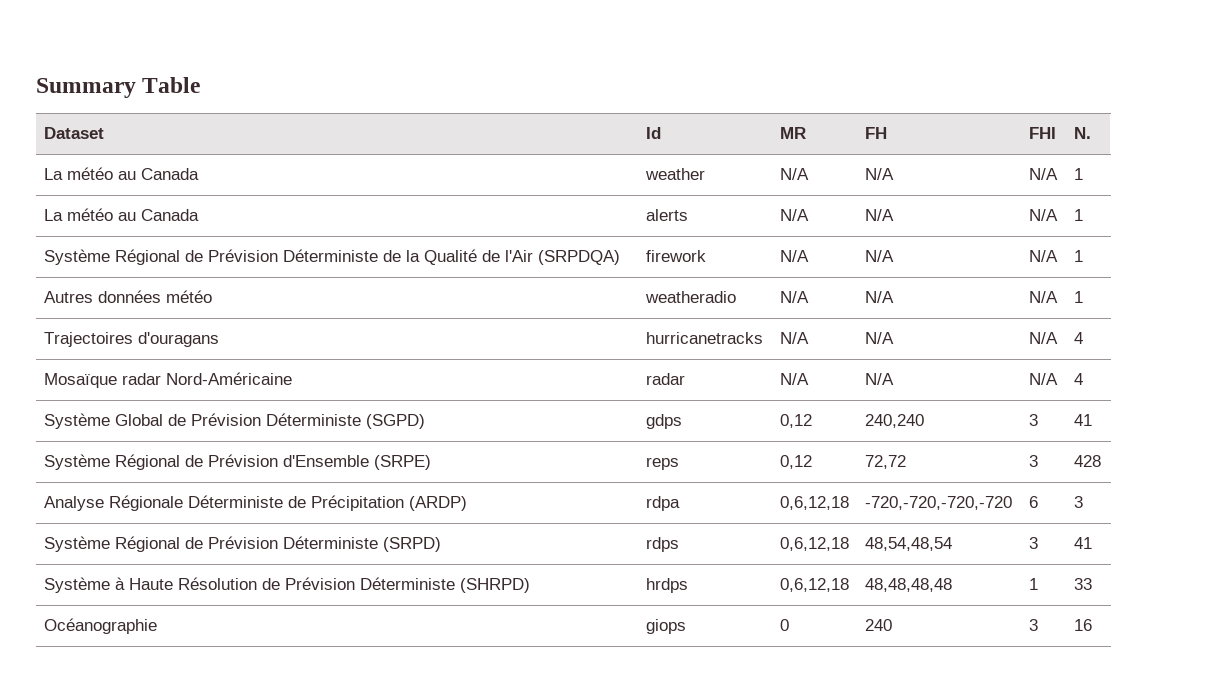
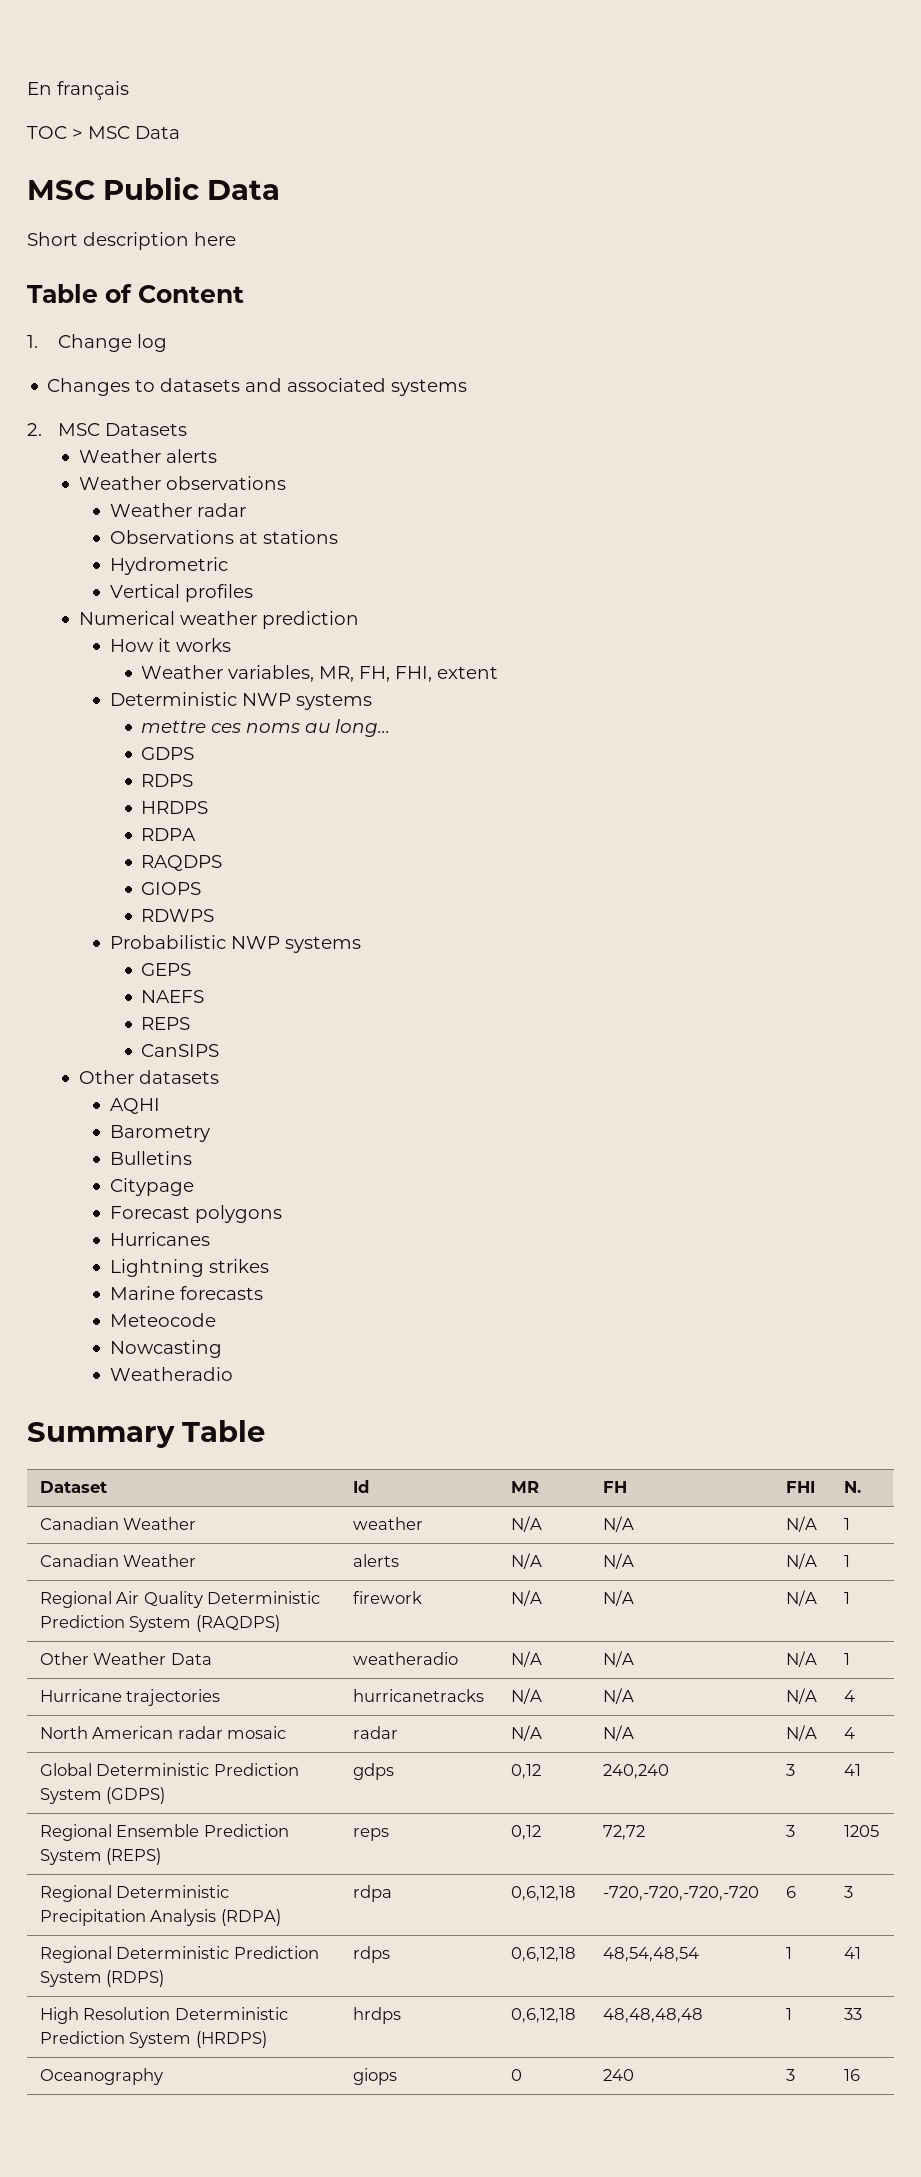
+ En français
+ TOC > MSC Data
+ MSC Public Data
+ Short description here
+ Table of Content
+ 1. Change log
+ Changes to datasets and associated systems
+ 2. MSC Datasets
+ Weather alerts
+ Weather observations
+ Weather radar
+ Observations at stations
+ Hydrometric
+ Vertical profiles
+ Numerical weather prediction
+ How it works
+ Weather variables, MR, FH, FHI, extent
+ Deterministic NWP systems
+ mettre ces noms au long...
+ GDPS
+ RDPS
+ HRDPS
+ RDPA
+ RAQDPS
+ GIOPS
+ RDWPS
+ Probabilistic NWP systems
+ GEPS
+ NAEFS
+ REPS
+ CanSIPS
+ Other datasets
+ AQHI
+ Barometry
+ Bulletins
+ Citypage
+ Forecast polygons
+ Hurricanes
+ Lightning strikes
+ Marine forecasts
+ Meteocode
+ Nowcasting
+ Weatheradio
- La météo au Canada | weather | N/A | N/A | N/A | 1
+ Canadian Weather | weather | N/A | N/A | N/A | 1
- La météo au Canada | alerts | N/A | N/A | N/A | 1
+ Canadian Weather | alerts | N/A | N/A | N/A | 1
- Système Régional de Prévision Déterministe de la Qualité de l'Air (SRPDQA) | firework | N/A | N/A | N/A | 1
+ Regional Air Quality Deterministic Prediction System (RAQDPS) | firework | N/A | N/A | N/A | 1
- Autres données météo | weatheradio | N/A | N/A | N/A | 1
+ Other Weather Data | weatheradio | N/A | N/A | N/A | 1
- Trajectoires d'ouragans | hurricanetracks | N/A | N/A | N/A | 4
+ Hurricane trajectories | hurricanetracks | N/A | N/A | N/A | 4
- Mosaïque radar Nord-Américaine | radar | N/A | N/A | N/A | 4
+ North American radar mosaic | radar | N/A | N/A | N/A | 4
- Système Global de Prévision Déterministe (SGPD) | gdps | 0,12 | 240,240 | 3 | 41
+ Global Deterministic Prediction System (GDPS) | gdps | 0,12 | 240,240 | 3 | 41
- Système Régional de Prévision d'Ensemble (SRPE) | reps | 0,12 | 72,72 | 3 | 428
- Analyse Régionale Déterministe de Précipitation (ARDP) | rdpa | 0,6,12,18 | -720,-720,-720,-720 | 6 | 3
+ Regional Ensemble Prediction System (REPS) | reps | 0,12 | 72,72 | 3 | 1205
+ Regional Deterministic Precipitation Analysis (RDPA) | rdpa | 0,6,12,18 | -720,-720,-720,-720 | 6 | 3
- Système Régional de Prévision Déterministe (SRPD) | rdps | 0,6,12,18 | 48,54,48,54 | 3 | 41
- Système à Haute Résolution de Prévision Déterministe (SHRPD) | hrdps | 0,6,12,18 | 48,48,48,48 | 1 | 33
+ Regional Deterministic Prediction System (RDPS) | rdps | 0,6,12,18 | 48,54,48,54 | 1 | 41
+ High Resolution Deterministic Prediction System (HRDPS) | hrdps | 0,6,12,18 | 48,48,48,48 | 1 | 33
- Océanographie | giops | 0 | 240 | 3 | 16
+ Oceanography | giops | 0 | 240 | 3 | 16

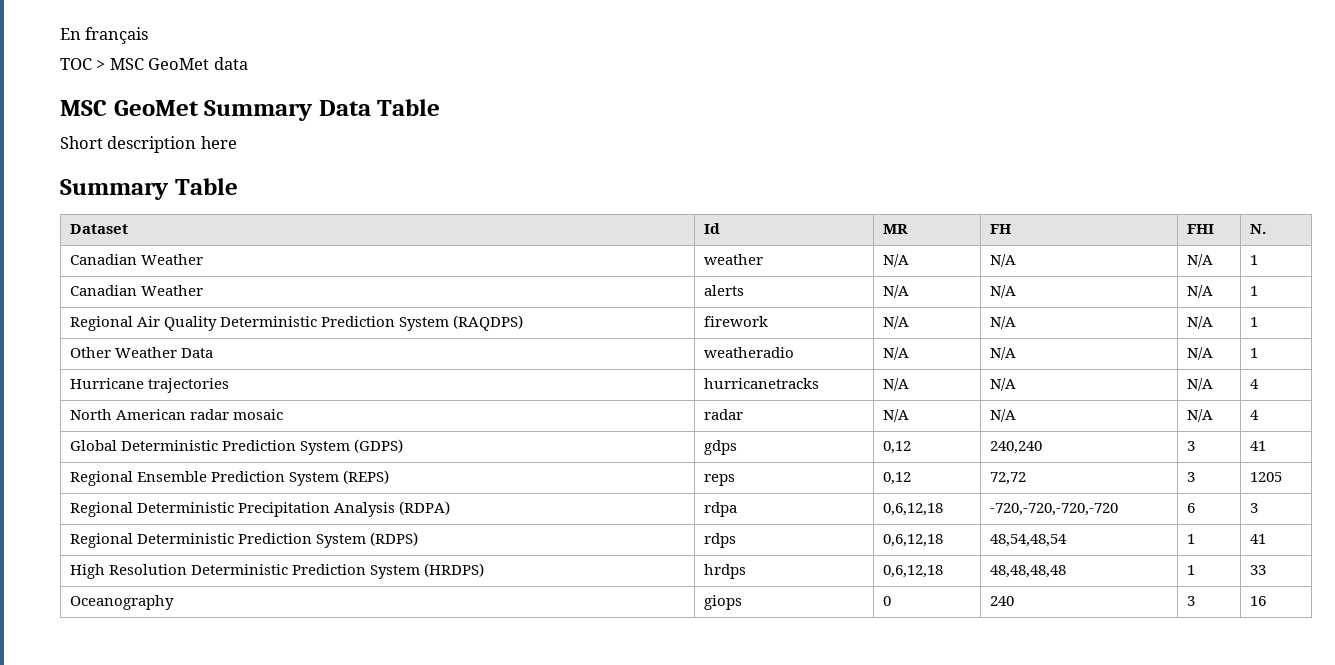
- TOC > MSC Data
- MSC Public Data
+ TOC > MSC GeoMet data
+ MSC GeoMet Summary Data Table
- Table of Content
- 1. Change log
- Changes to datasets and associated systems
- 2. MSC Datasets
- Weather alerts
- Weather observations
- Weather radar
- Observations at stations
- Hydrometric
- Vertical profiles
- Numerical weather prediction
- How it works
- Weather variables, MR, FH, FHI, extent
- Deterministic NWP systems
- mettre ces noms au long...
- GDPS
- RDPS
- HRDPS
- RDPA
- RAQDPS
- GIOPS
- RDWPS
- Probabilistic NWP systems
- GEPS
- NAEFS
- REPS
- CanSIPS
- Other datasets
- AQHI
- Barometry
- Bulletins
- Citypage
- Forecast polygons
- Hurricanes
- Lightning strikes
- Marine forecasts
- Meteocode
- Nowcasting
- Weatheradio

